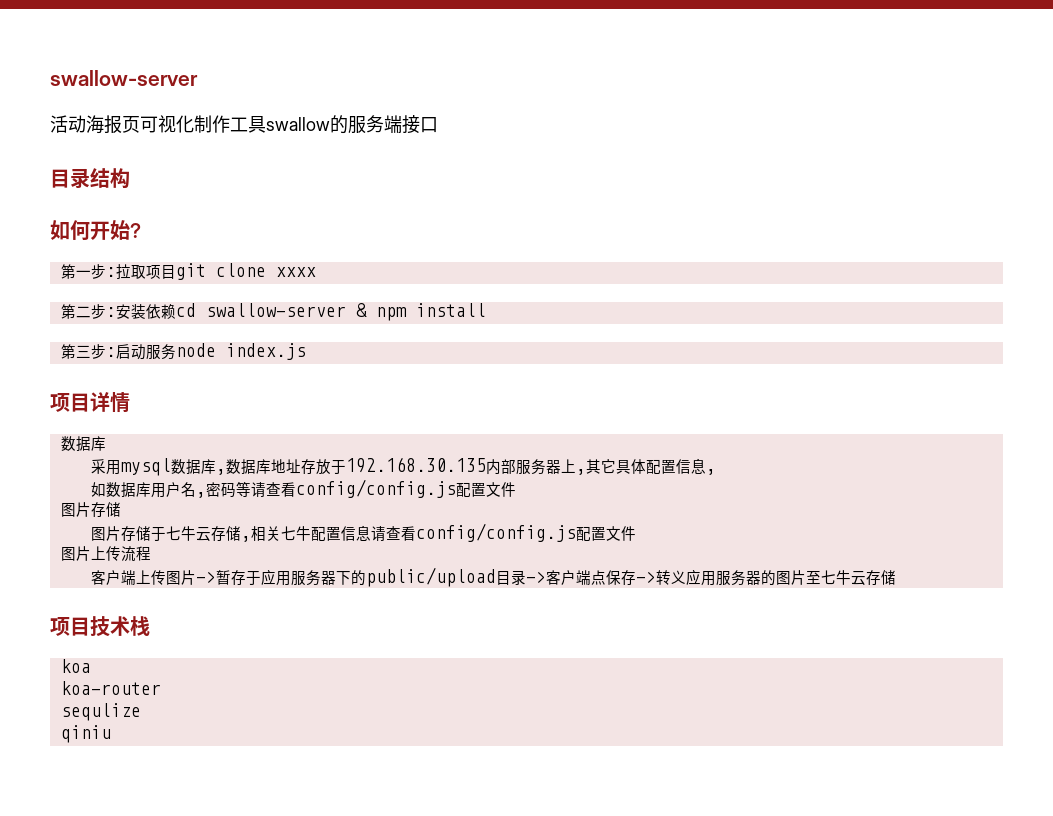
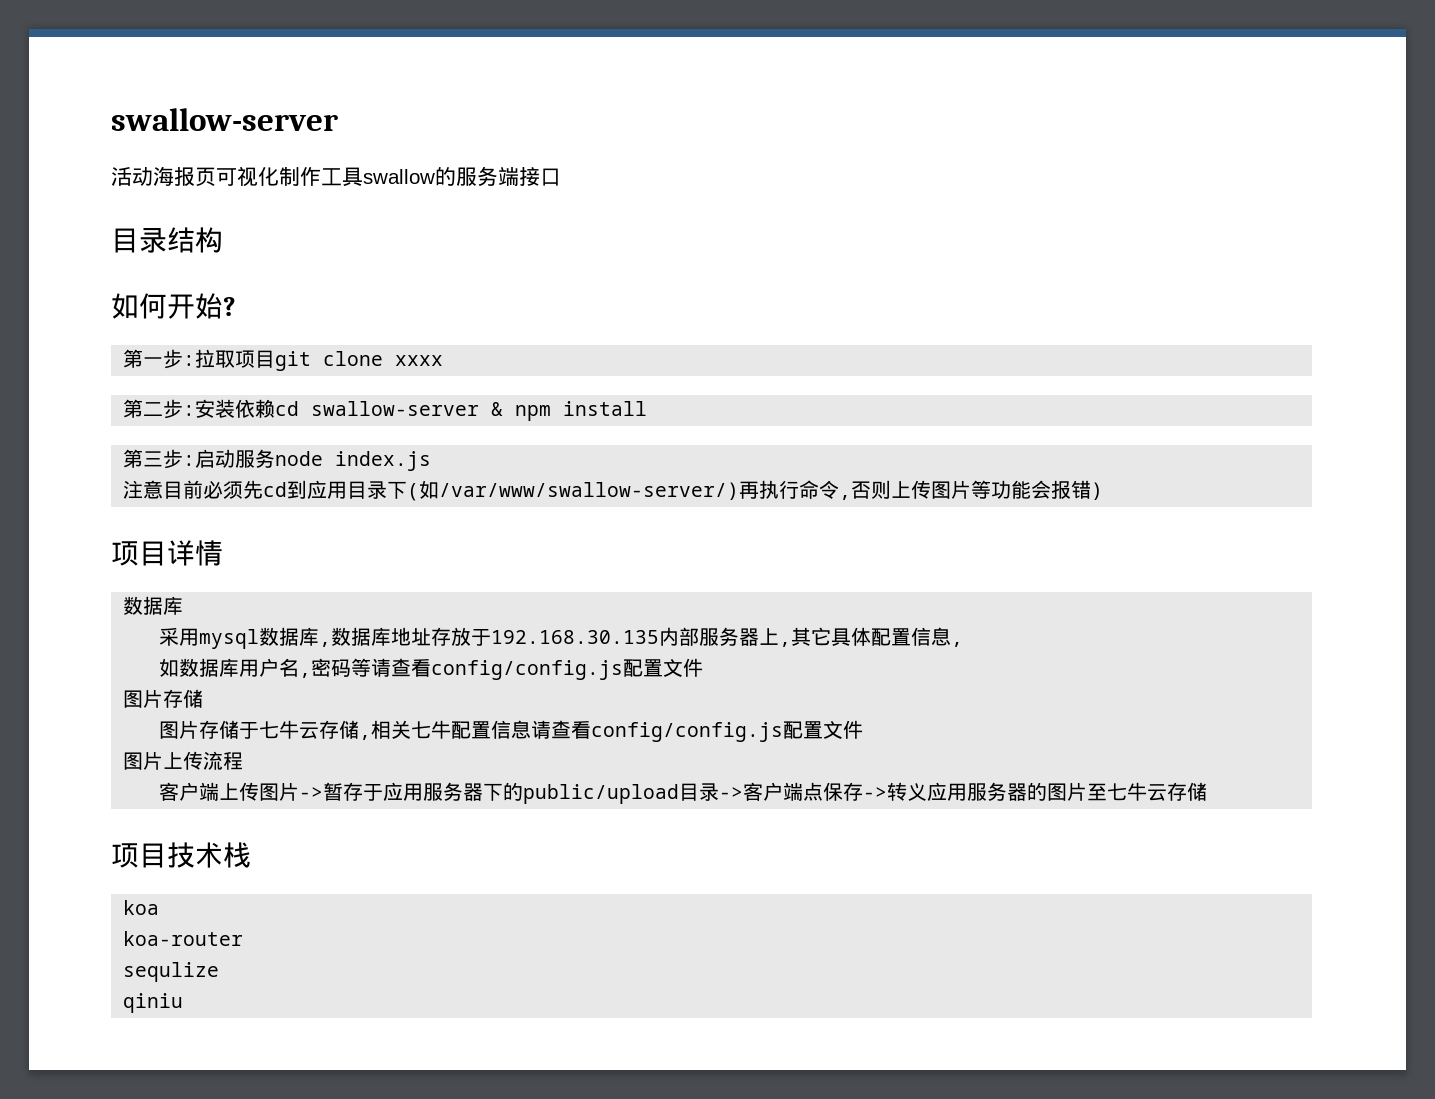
+ 注意目前必须先cd到应用目录下(如/var/www/swallow-server/)再执行命令,否则上传图片等功能会报错)

